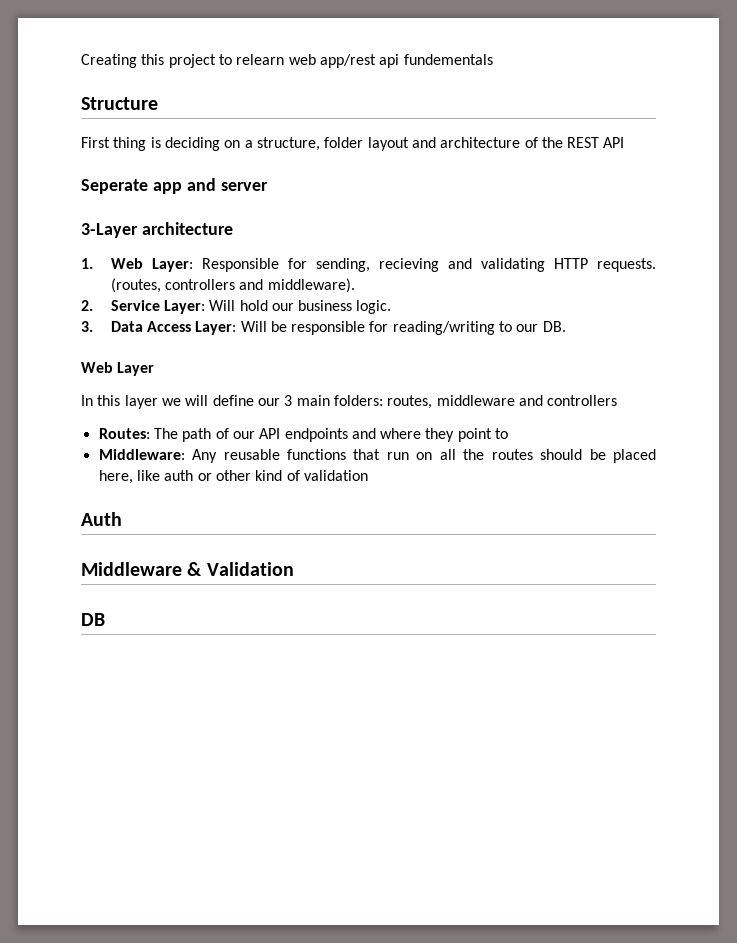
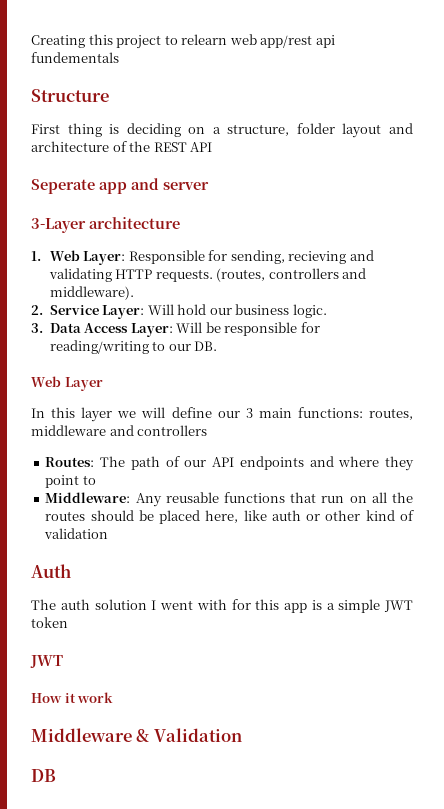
- In this layer we will define our 3 main folders: routes, middleware and controllers
+ In this layer we will define our 3 main functions: routes, middleware and controllers
+ The auth solution I went with for this app is a simple JWT token
+ JWT
+ How it work

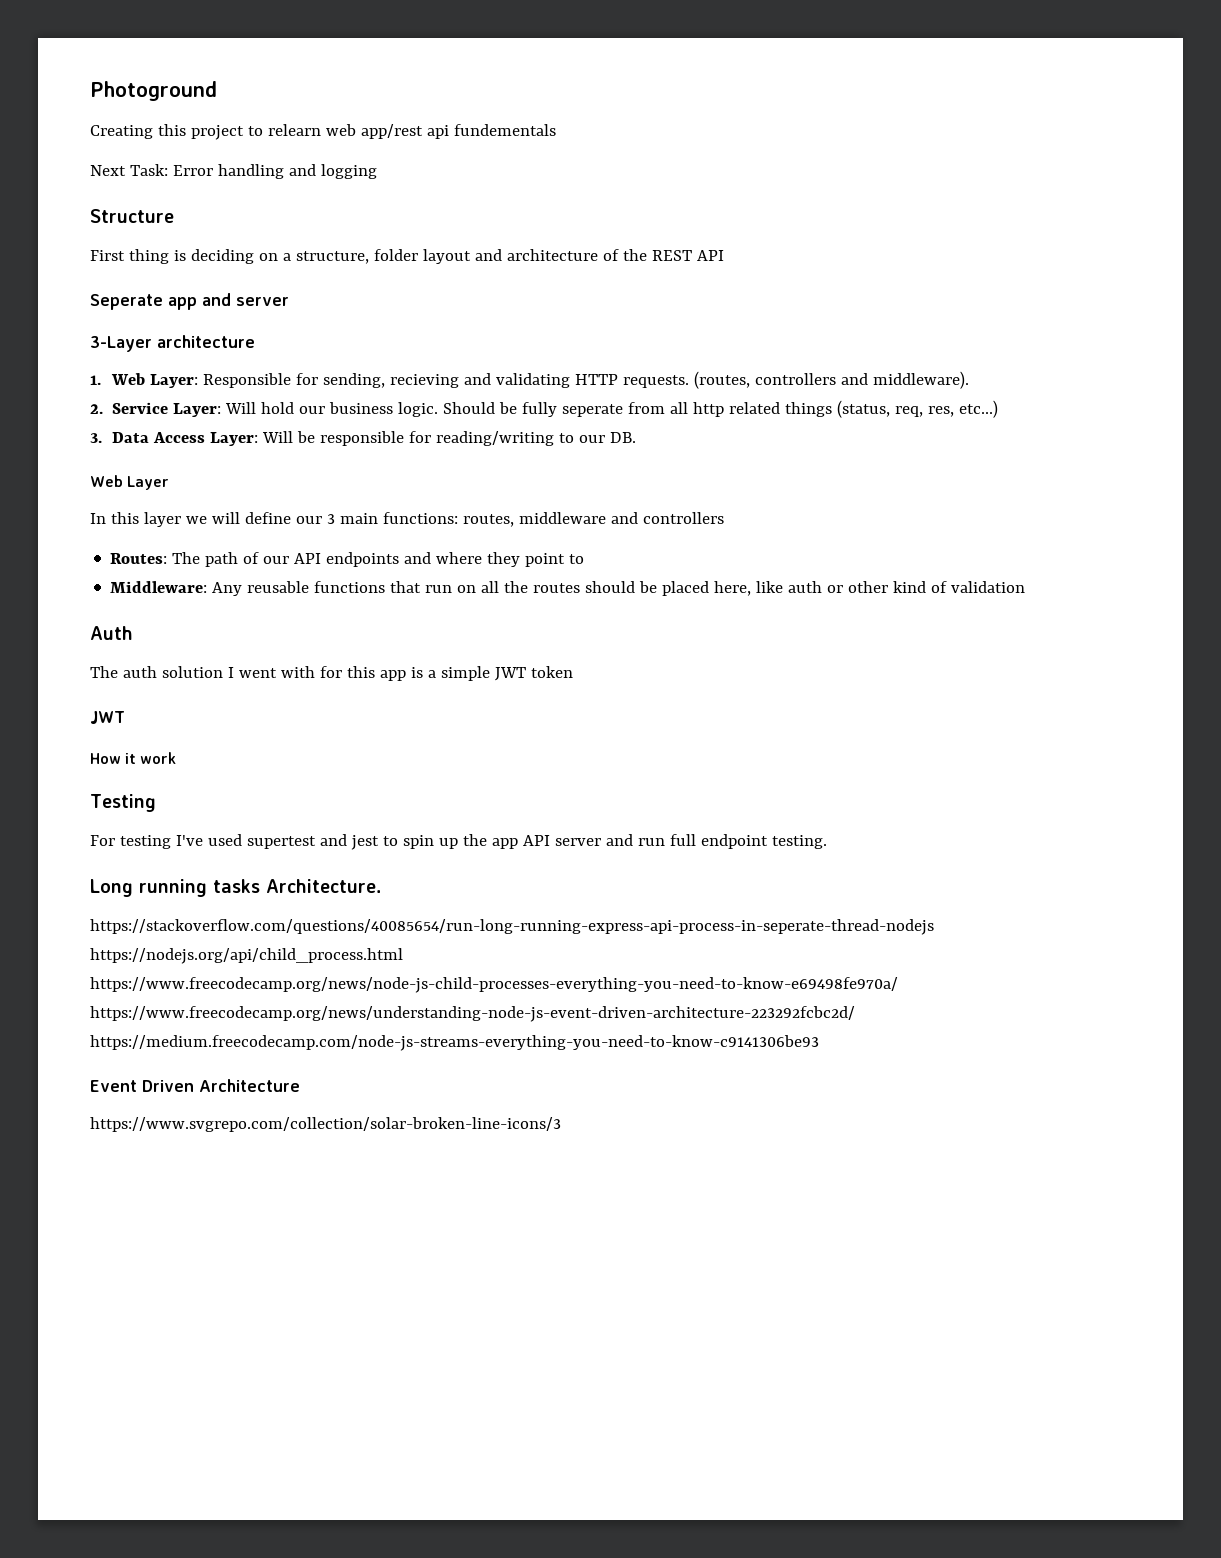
+ Photoground
+ Next Task: Error handling and logging
+ Should be fully seperate from all http related things (status, req, res, etc...)
- Middleware & Validation
- DB
+ Testing
+ For testing I've used supertest and jest to spin up the app API server and run full endpoint testing.
+ Long running tasks Architecture.
+ https://stackoverflow.com/questions/40085654/run-long-running-express-api-process-in-seperate-thread-nodejs https://nodejs.org/api/child_process.html https://www.freecodecamp.org/news/node-js-child-processes-everything-you-need-to-know-e69498fe970a/ https://www.freecodecamp.org/news/understanding-node-js-event-driven-architecture-223292fcbc2d/ https://medium.freecodecamp.com/node-js-streams-everything-you-need-to-know-c9141306be93
+ Event Driven Architecture
+ https://www.svgrepo.com/collection/solar-broken-line-icons/3

